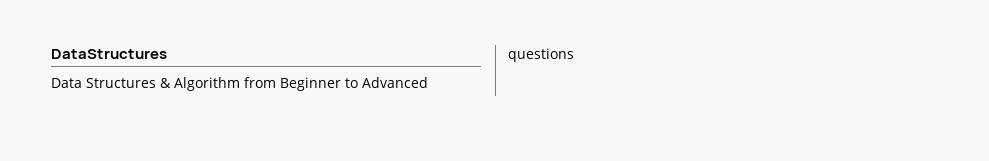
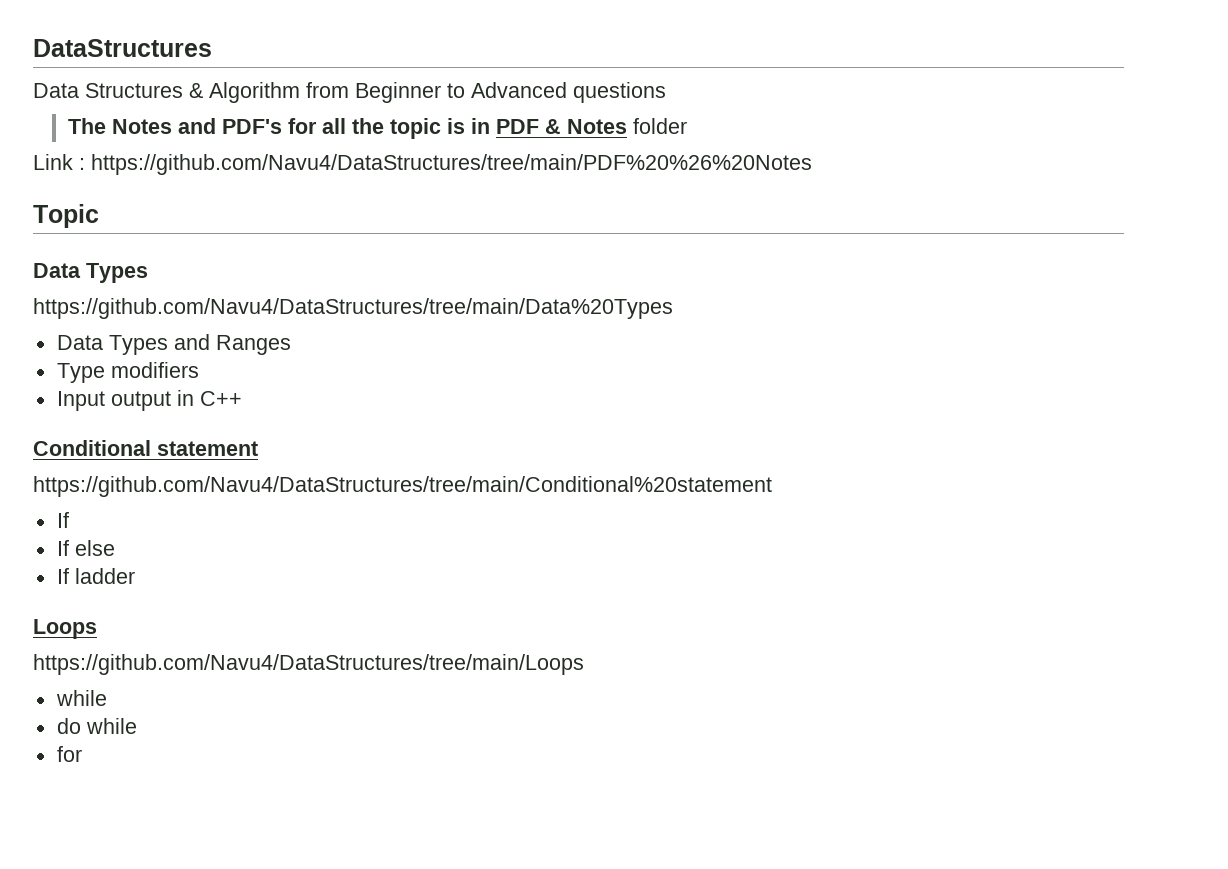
+ The Notes and PDF's for all the topic is in PDF & Notes folder
+ Link : https://github.com/Navu4/DataStructures/tree/main/PDF%20%26%20Notes
+ Topic
+ Data Types
+ https://github.com/Navu4/DataStructures/tree/main/Data%20Types
+ Data Types and Ranges
+ Type modifiers
+ Input output in C++
+ Conditional statement
+ https://github.com/Navu4/DataStructures/tree/main/Conditional%20statement
+ If
+ If else
+ If ladder
+ Loops
+ https://github.com/Navu4/DataStructures/tree/main/Loops
+ while
+ do while
+ for

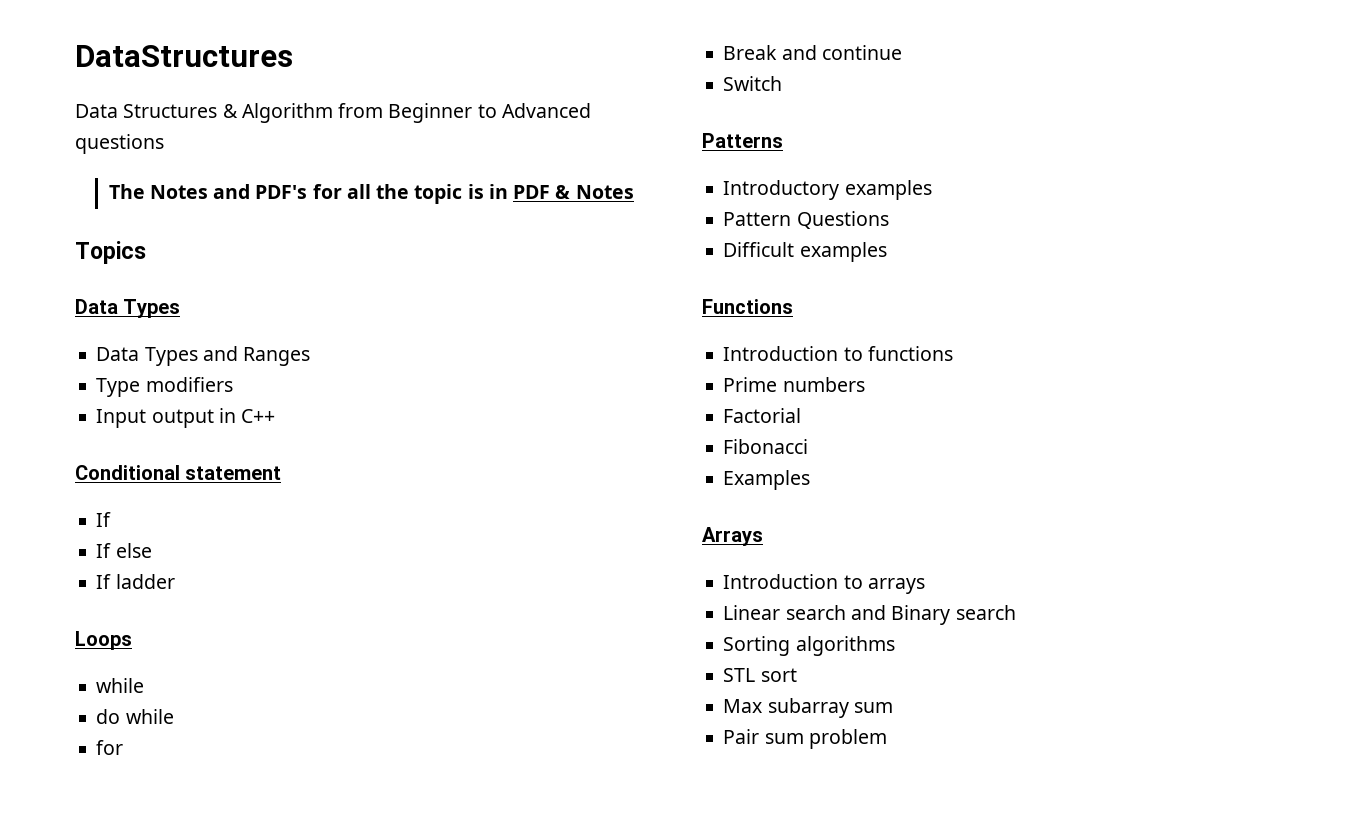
- The Notes and PDF's for all the topic is in PDF & Notes folder
- Link : https://github.com/Navu4/DataStructures/tree/main/PDF%20%26%20Notes
- Topic
+ The Notes and PDF's for all the topic is in PDF & Notes
+ Topics
  Data Types
- https://github.com/Navu4/DataStructures/tree/main/Data%20Types
- https://github.com/Navu4/DataStructures/tree/main/Conditional%20statement
- https://github.com/Navu4/DataStructures/tree/main/Loops
+ Break and continue
+ Switch
+ Patterns
+ Introductory examples
+ Pattern Questions
+ Difficult examples
+ Functions
+ Introduction to functions
+ Prime numbers
+ Factorial
+ Fibonacci
+ Examples
+ Arrays
+ Introduction to arrays
+ Linear search and Binary search
+ Sorting algorithms
+ STL sort
+ Max subarray sum
+ Pair sum problem

